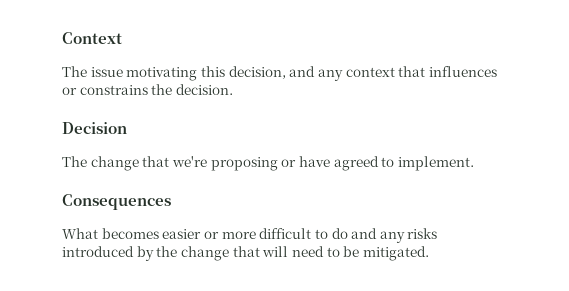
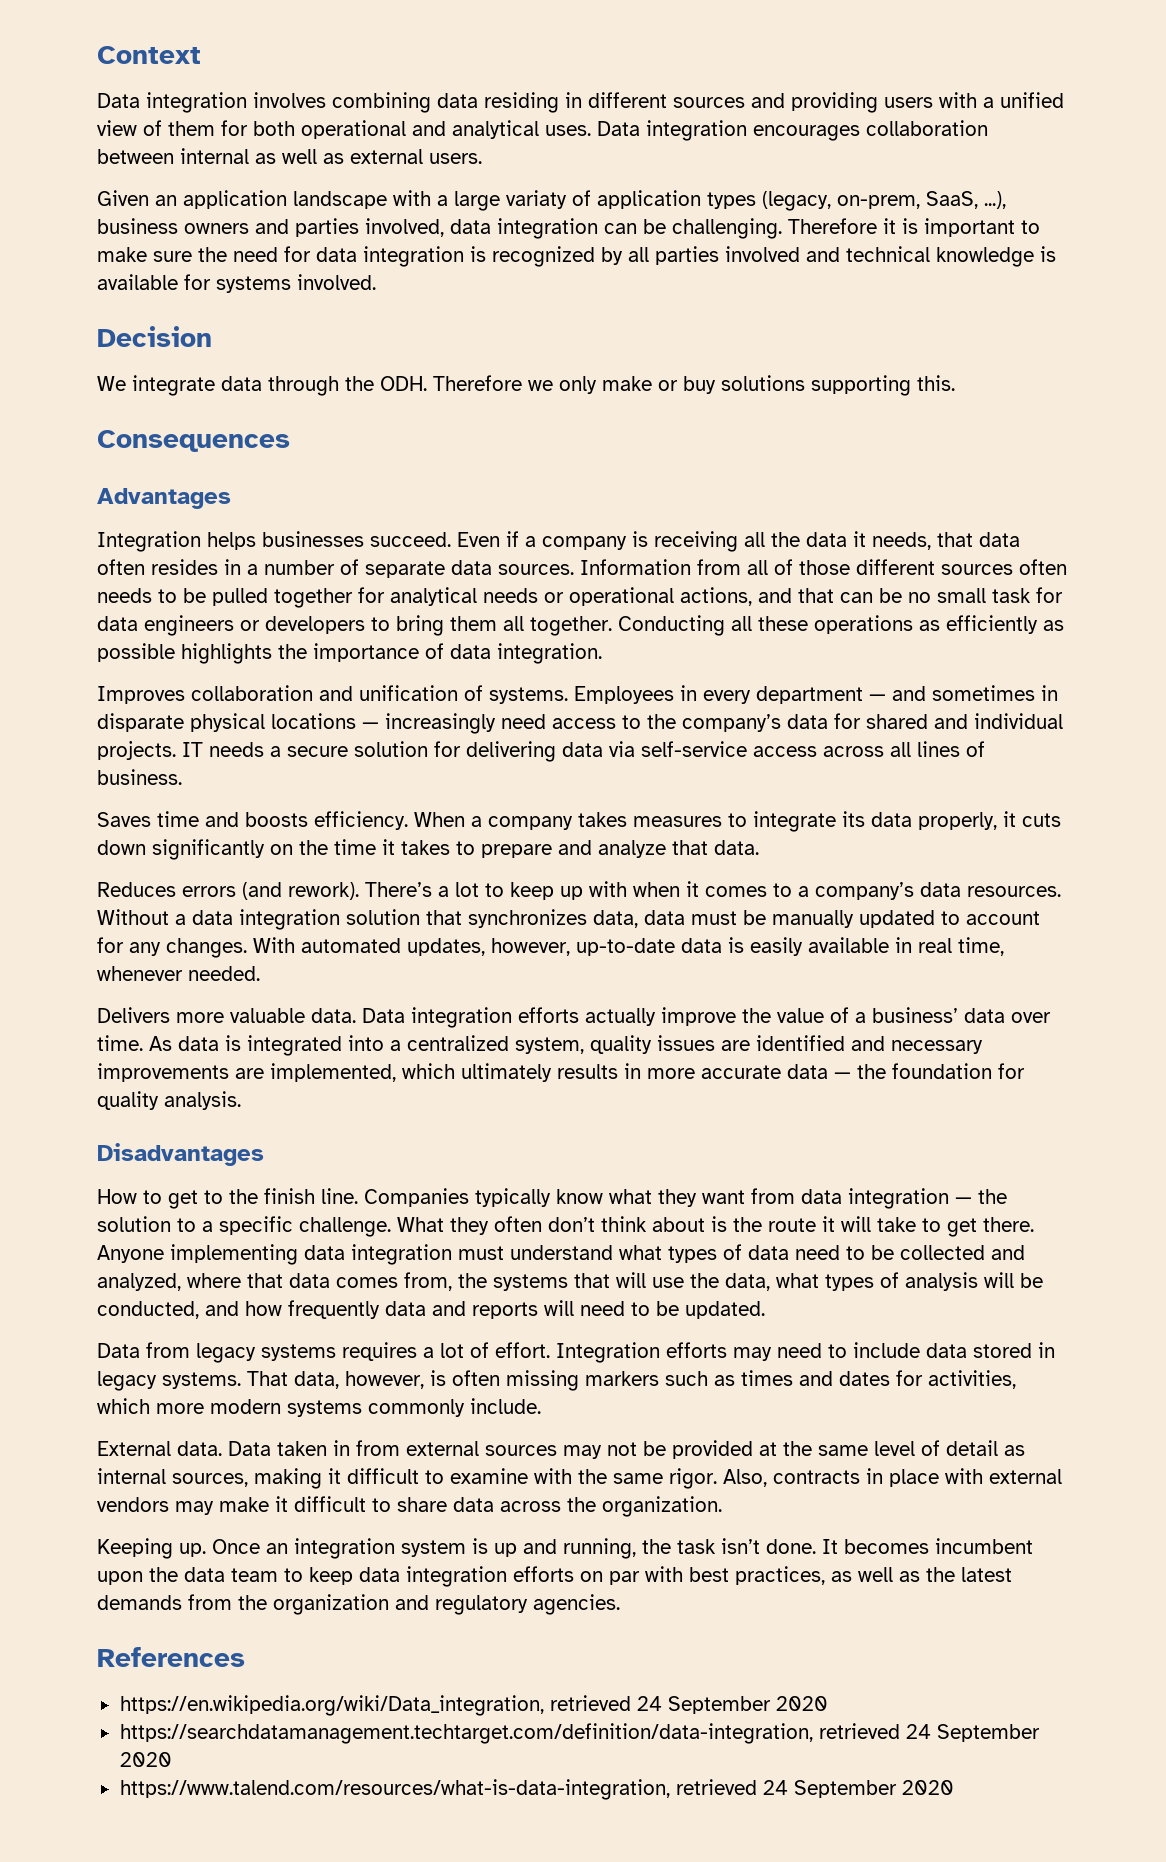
- The issue motivating this decision, and any context that influences or constrains the decision.
+ Data integration involves combining data residing in different sources and providing users with a unified view of them for both operational and analytical uses. Data integration encourages collaboration between internal as well as external users.
+ Given an application landscape with a large variaty of application types (legacy, on-prem, SaaS, ...), business owners and parties involved, data integration can be challenging. Therefore it is important to make sure the need for data integration is recognized by all parties involved and technical knowledge is available for systems involved.
  Decision
- The change that we're proposing or have agreed to implement.
+ We integrate data through the ODH. Therefore we only make or buy solutions supporting this.
  Consequences
- What becomes easier or more difficult to do and any risks introduced by the change that will need to be mitigated.
+ Advantages
+ Integration helps businesses succeed. Even if a company is receiving all the data it needs, that data often resides in a number of separate data sources. Information from all of those different sources often needs to be pulled together for analytical needs or operational actions, and that can be no small task for data engineers or developers to bring them all together. Conducting all these operations as efficiently as possible highlights the importance of data integration.
+ Improves collaboration and unification of systems. Employees in every department — and sometimes in disparate physical locations — increasingly need access to the company’s data for shared and individual projects. IT needs a secure solution for delivering data via self-service access across all lines of business.
+ Saves time and boosts efficiency. When a company takes measures to integrate its data properly, it cuts down significantly on the time it takes to prepare and analyze that data.
+ Reduces errors (and rework). There’s a lot to keep up with when it comes to a company’s data resources. Without a data integration solution that synchronizes data, data must be manually updated to account for any changes. With automated updates, however, up-to-date data is easily available in real time, whenever needed.
+ Delivers more valuable data. Data integration efforts actually improve the value of a business’ data over time. As data is integrated into a centralized system, quality issues are identified and necessary improvements are implemented, which ultimately results in more accurate data — the foundation for quality analysis.
+ Disadvantages
+ How to get to the finish line. Companies typically know what they want from data integration — the solution to a specific challenge. What they often don’t think about is the route it will take to get there. Anyone implementing data integration must understand what types of data need to be collected and analyzed, where that data comes from, the systems that will use the data, what types of analysis will be conducted, and how frequently data and reports will need to be updated.
+ Data from legacy systems requires a lot of effort. Integration efforts may need to include data stored in legacy systems. That data, however, is often missing markers such as times and dates for activities, which more modern systems commonly include.
+ External data. Data taken in from external sources may not be provided at the same level of detail as internal sources, making it difficult to examine with the same rigor. Also, contracts in place with external vendors may make it difficult to share data across the organization.
+ Keeping up. Once an integration system is up and running, the task isn’t done. It becomes incumbent upon the data team to keep data integration efforts on par with best practices, as well as the latest demands from the organization and regulatory agencies.
+ References
+ https://en.wikipedia.org/wiki/Data_integration, retrieved 24 September 2020
+ https://searchdatamanagement.techtarget.com/definition/data-integration, retrieved 24 September 2020
+ https://www.talend.com/resources/what-is-data-integration, retrieved 24 September 2020

